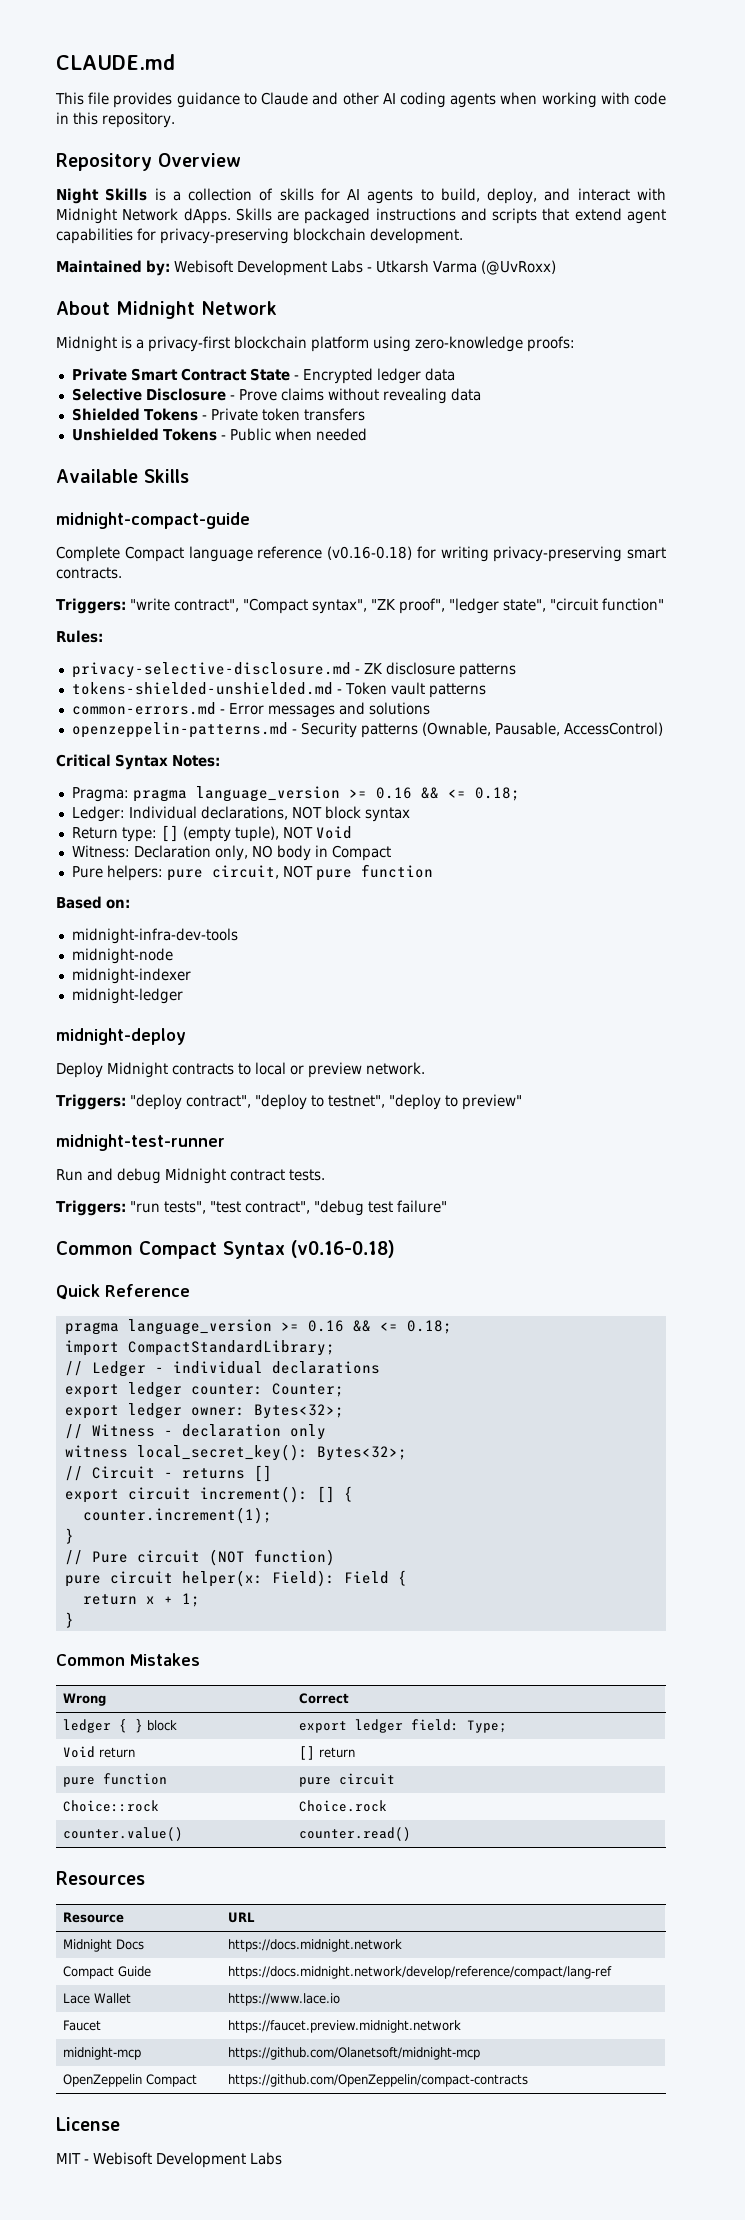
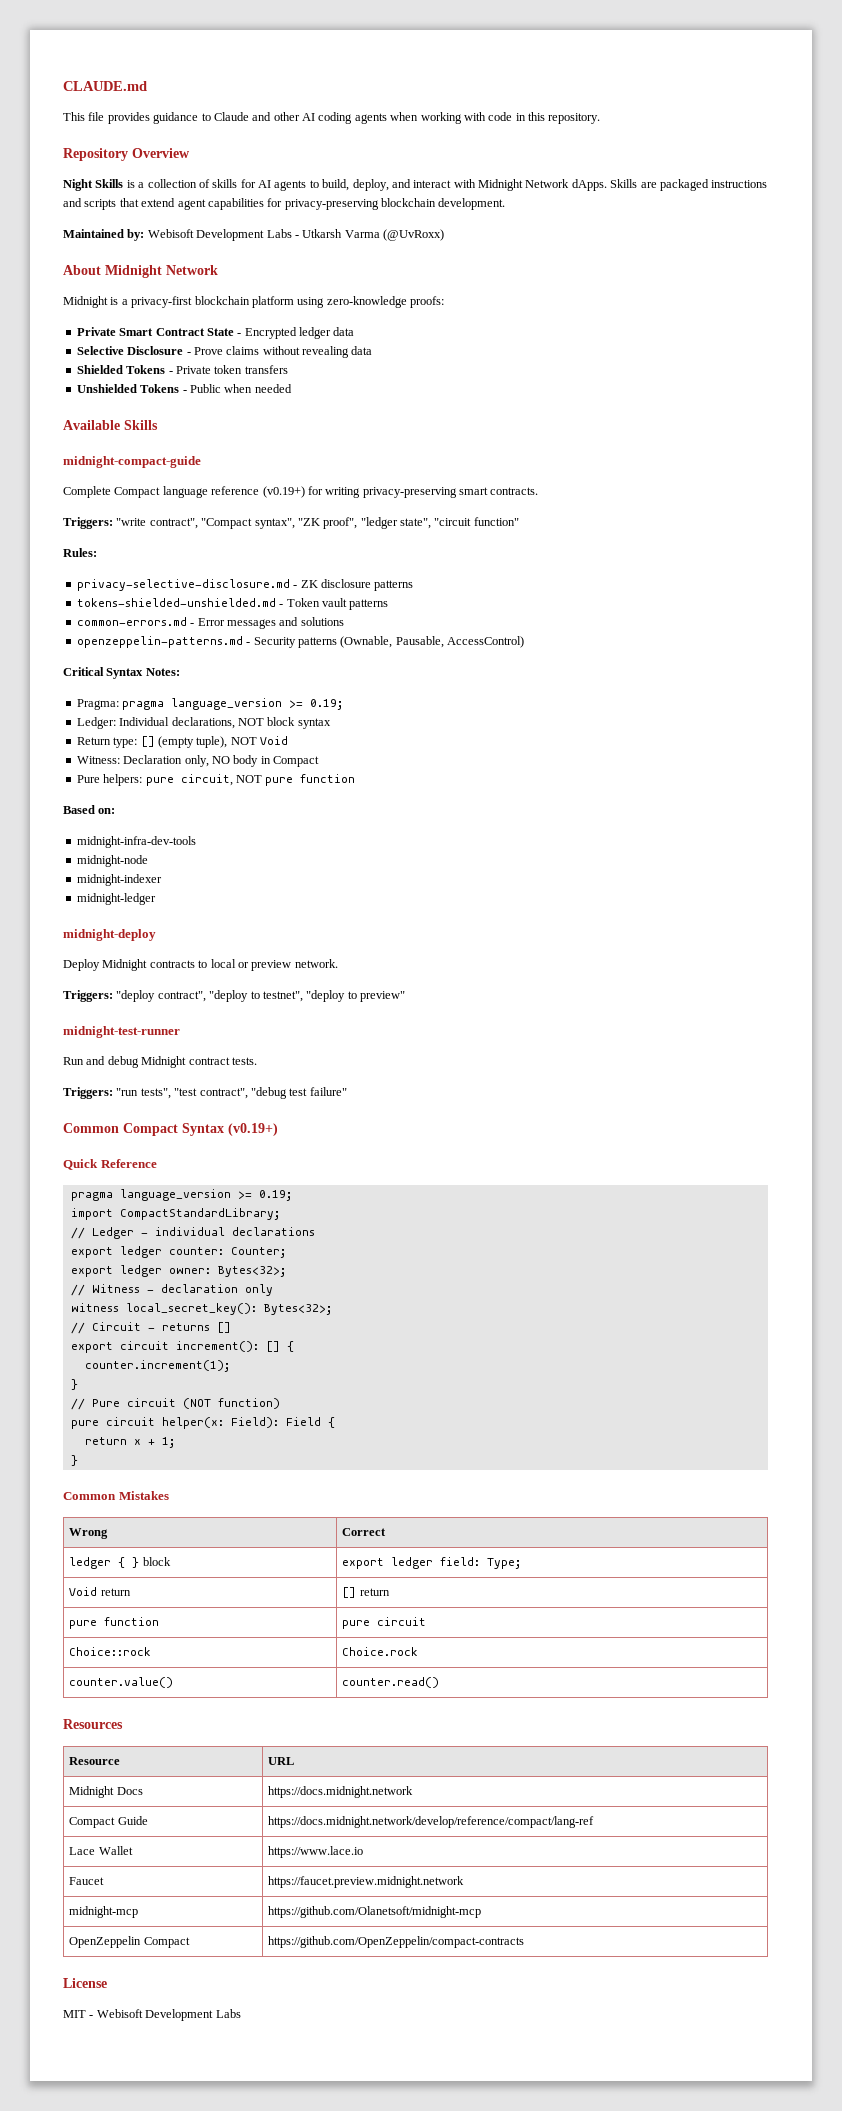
- Complete Compact language reference (v0.16-0.18) for writing privacy-preserving smart contracts.
+ Complete Compact language reference (v0.19+) for writing privacy-preserving smart contracts.
- Pragma: pragma language_version >= 0.16 && <= 0.18;
+ Pragma: pragma language_version >= 0.19;
- Common Compact Syntax (v0.16-0.18)
+ Common Compact Syntax (v0.19+)
  Quick Reference
- pragma language_version >= 0.16 && <= 0.18;
+ pragma language_version >= 0.19;

